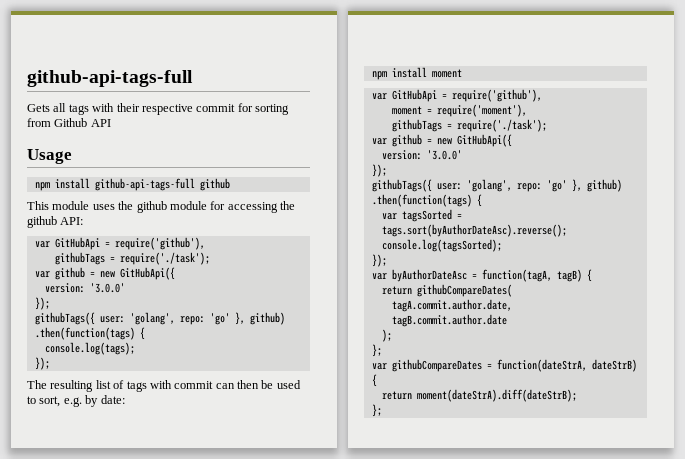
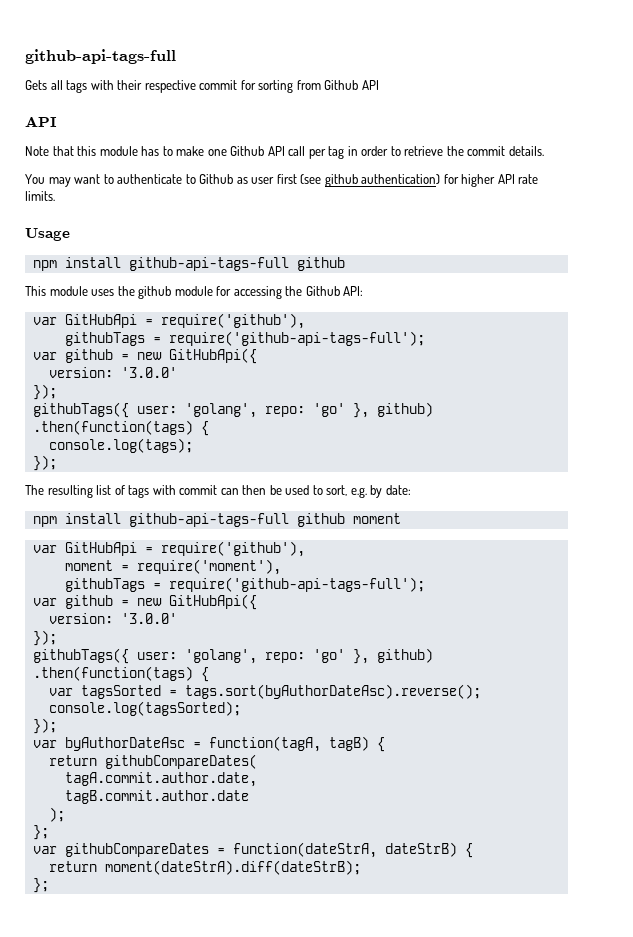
  Gets all tags with their respective commit for sorting from Github API
+ API
+ Note that this module has to make one Github API call per tag in order to retrieve the commit details.
+ You may want to authenticate to Github as user first (see github authentication) for higher API rate limits.
- This module uses the github module for accessing the github API:
+ This module uses the github module for accessing the Github API:
  var GitHubApi = require('github'),
- githubTags = require('./task');
+ githubTags = require('github-api-tags-full');
- npm install moment
+ npm install github-api-tags-full github moment
  moment = require('moment'),
- githubTags = require('./task');
+ githubTags = require('github-api-tags-full');

